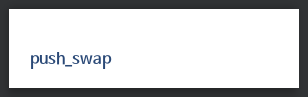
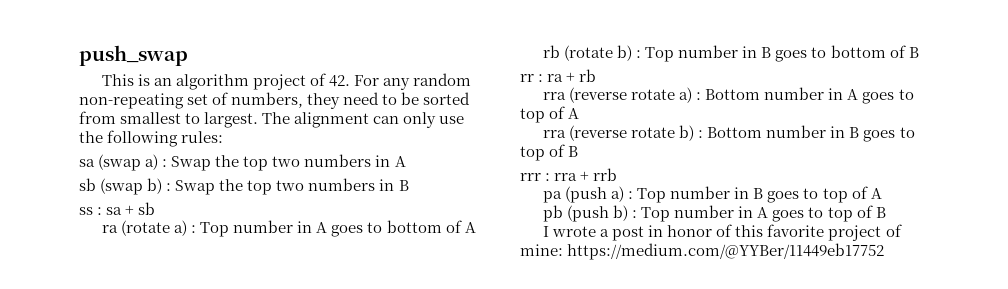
+ This is an algorithm project of 42. For any random non-repeating set of numbers, they need to be sorted from smallest to largest. The alignment can only use the following rules:
+ sa (swap a) : Swap the top two numbers in A
+ sb (swap b) : Swap the top two numbers in B
+ ss : sa + sb
+ ra (rotate a) : Top number in A goes to bottom of A
+ rb (rotate b) : Top number in B goes to bottom of B
+ rr : ra + rb
+ rra (reverse rotate a) : Bottom number in A goes to top of A
+ rra (reverse rotate b) : Bottom number in B goes to top of B
+ rrr : rra + rrb
+ pa (push a) : Top number in B goes to top of A
+ pb (push b) : Top number in A goes to top of B
+ I wrote a post in honor of this favorite project of mine: https://medium.com/@YYBer/11449eb17752

